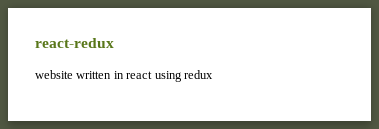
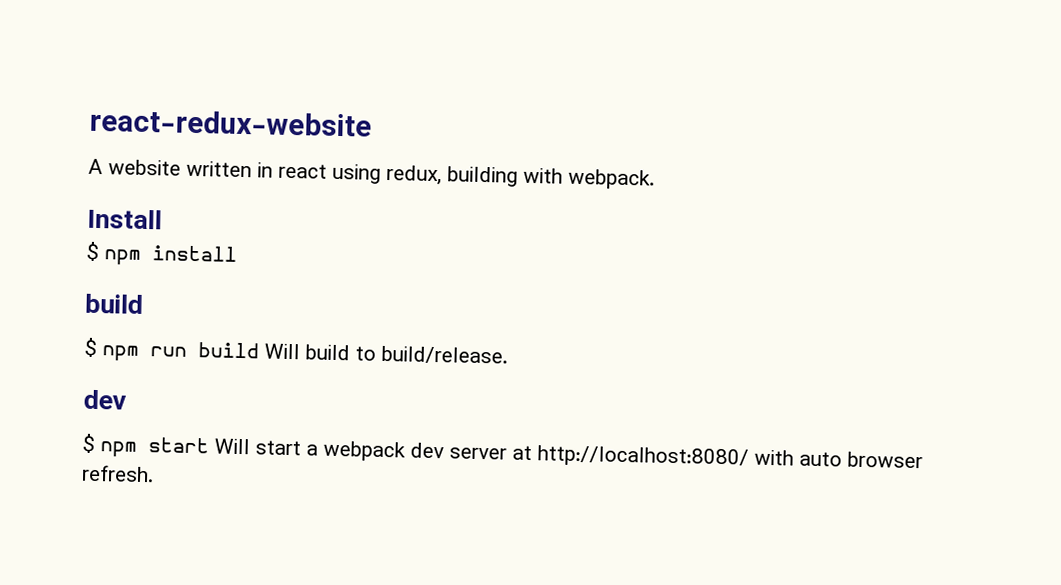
- react-redux
- website written in react using redux
+ react-redux-website
+ A website written in react using redux, building with webpack.
+ Install
+ $ npm install
+ build
+ $ npm run build Will build to build/release.
+ dev
+ $ npm start Will start a webpack dev server at http://localhost:8080/ with auto browser refresh.

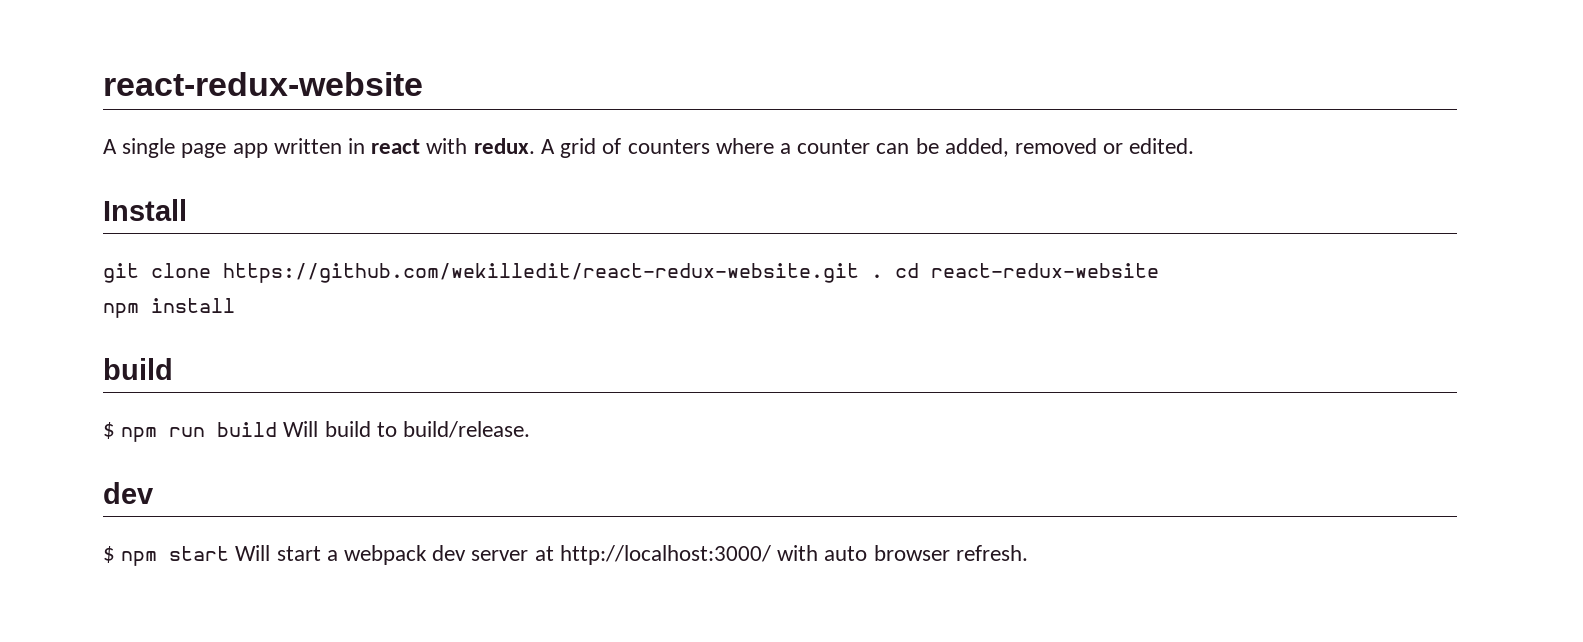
- A website written in react using redux, building with webpack.
+ A single page app written in react with redux. A grid of counters where a counter can be added, removed or edited.
  Install
- $ npm install
+ git clone https://github.com/wekilledit/react-redux-website.git . cd react-redux-website
+ npm install
- $ npm start Will start a webpack dev server at http://localhost:8080/ with auto browser refresh.
+ $ npm start Will start a webpack dev server at http://localhost:3000/ with auto browser refresh.

